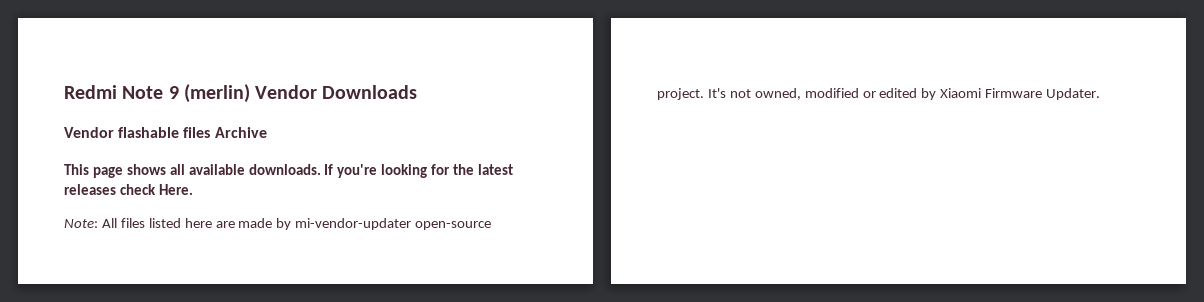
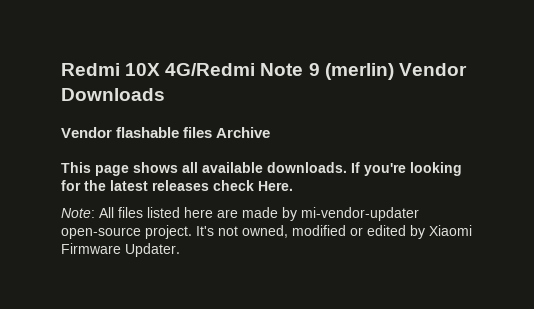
- Redmi Note 9 (merlin) Vendor Downloads
+ Redmi 10X 4G/Redmi Note 9 (merlin) Vendor Downloads

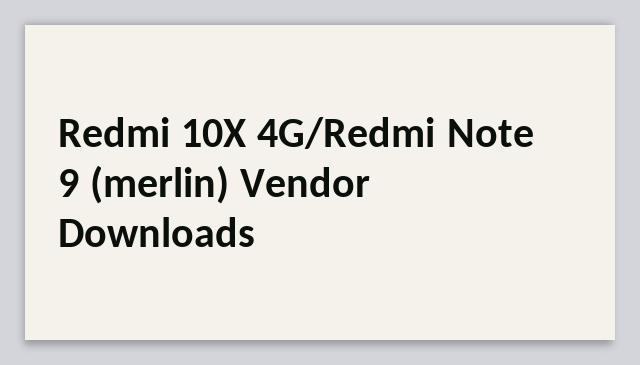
- Vendor flashable files Archive
- This page shows all available downloads. If you're looking for the latest releases check Here.
- Note: All files listed here are made by mi-vendor-updater open-source project. It's not owned, modified or edited by Xiaomi Firmware Updater.

